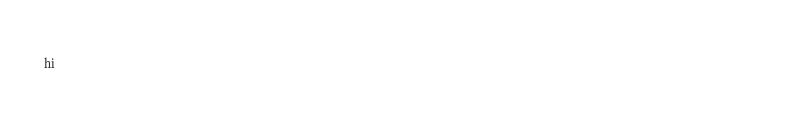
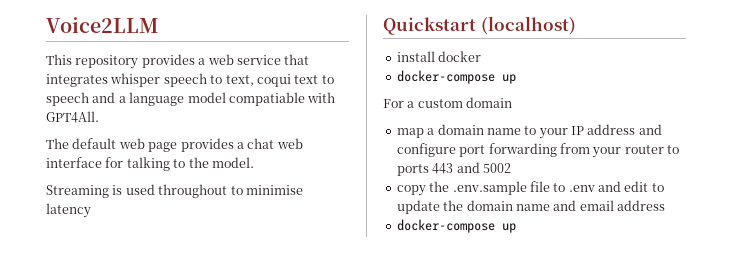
- hi
+ Voice2LLM
+ This repository provides a web service that integrates whisper speech to text, coqui text to speech and a language model compatiable with GPT4All.
+ The default web page provides a chat web interface for talking to the model.
+ Streaming is used throughout to minimise latency
+ Quickstart (localhost)
+ install docker
+ docker-compose up
+ For a custom domain
+ map a domain name to your IP address and configure port forwarding from your router to ports 443 and 5002
+ copy the .env.sample file to .env and edit to update the domain name and email address
+ docker-compose up

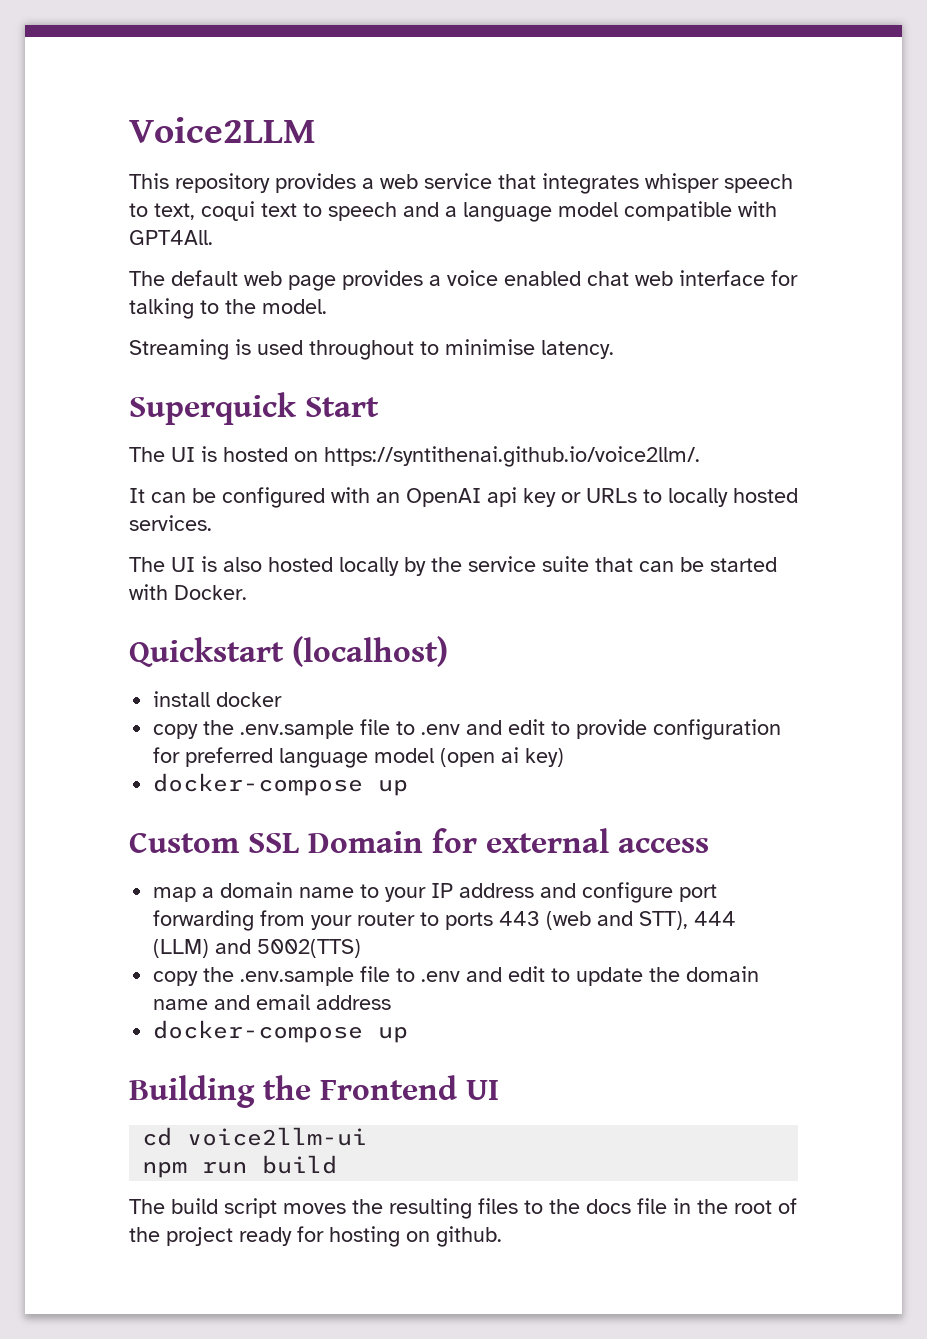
- This repository provides a web service that integrates whisper speech to text, coqui text to speech and a language model compatiable with GPT4All.
+ This repository provides a web service that integrates whisper speech to text, coqui text to speech and a language model compatible with GPT4All.
- The default web page provides a chat web interface for talking to the model.
+ The default web page provides a voice enabled chat web interface for talking to the model.
- Streaming is used throughout to minimise latency
+ Streaming is used throughout to minimise latency.
+ Superquick Start
+ The UI is hosted on https://syntithenai.github.io/voice2llm/.
+ It can be configured with an OpenAI api key or URLs to locally hosted services.
+ The UI is also hosted locally by the service suite that can be started with Docker.
  Quickstart (localhost)
  install docker
+ copy the .env.sample file to .env and edit to provide configuration for preferred language model (open ai key)
  docker-compose up
- For a custom domain
+ Custom SSL Domain for external access
- map a domain name to your IP address and configure port forwarding from your router to ports 443 and 5002
+ map a domain name to your IP address and configure port forwarding from your router to ports 443 (web and STT), 444 (LLM) and 5002(TTS)
+ Building the Frontend UI
+ cd voice2llm-ui
+ npm run build
+ The build script moves the resulting files to the docs file in the root of the project ready for hosting on github.

